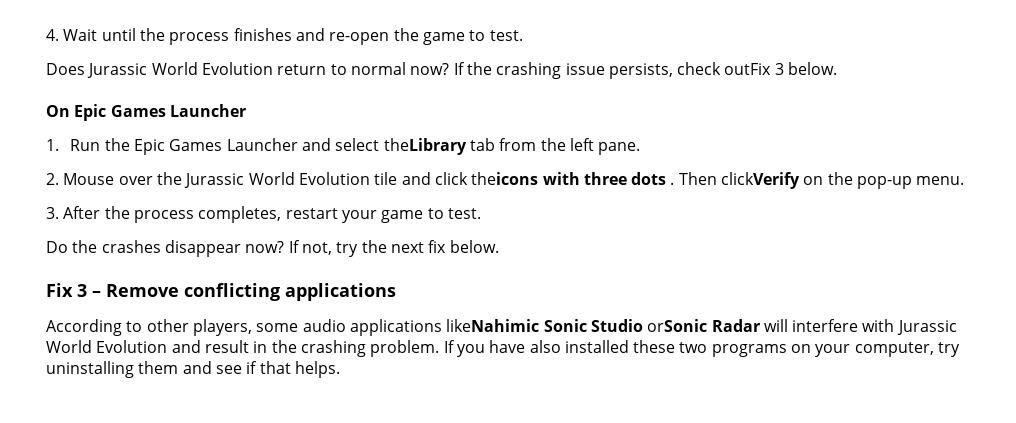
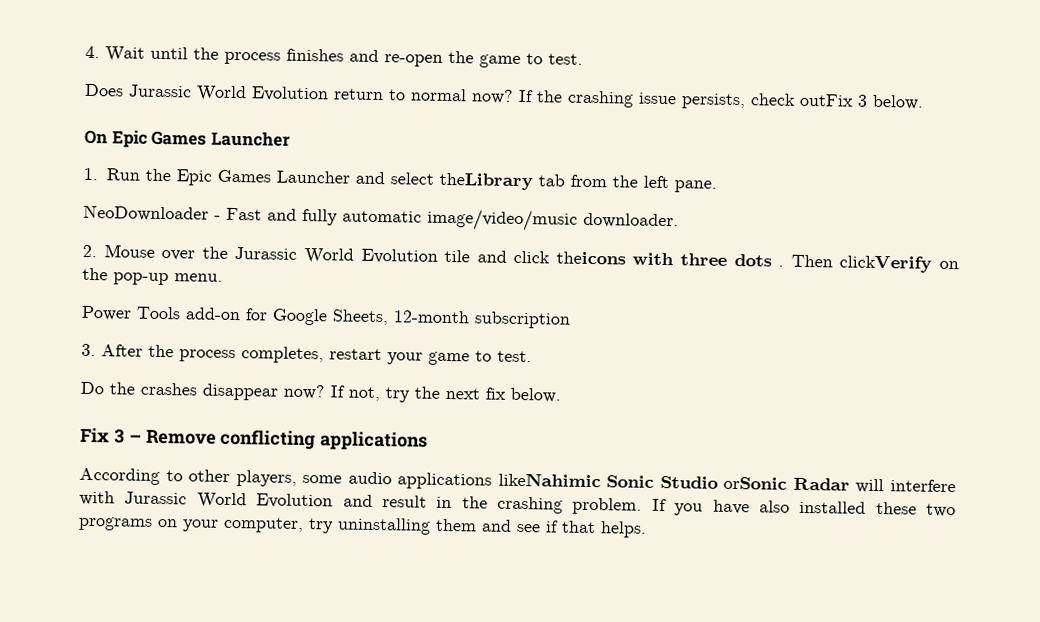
+ NeoDownloader - Fast and fully automatic image/video/music downloader.
+ Power Tools add-on for Google Sheets, 12-month subscription

